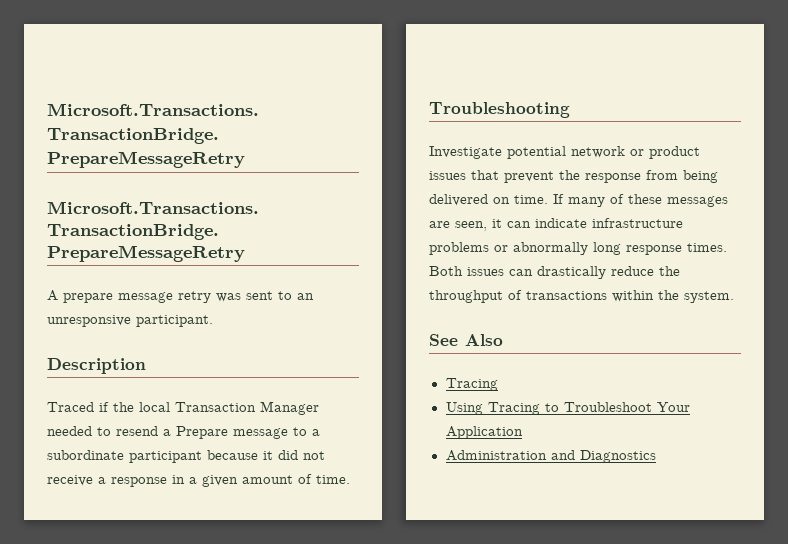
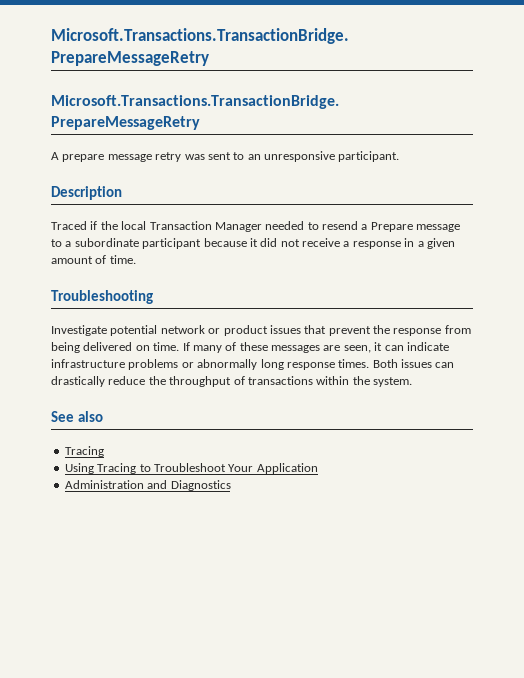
- See Also
+ See also

